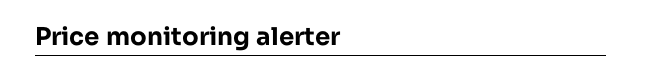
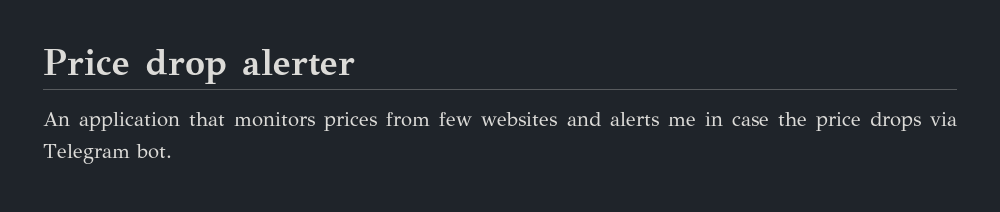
- Price monitoring alerter
+ Price drop alerter
+ An application that monitors prices from few websites and alerts me in case the price drops via Telegram bot.

